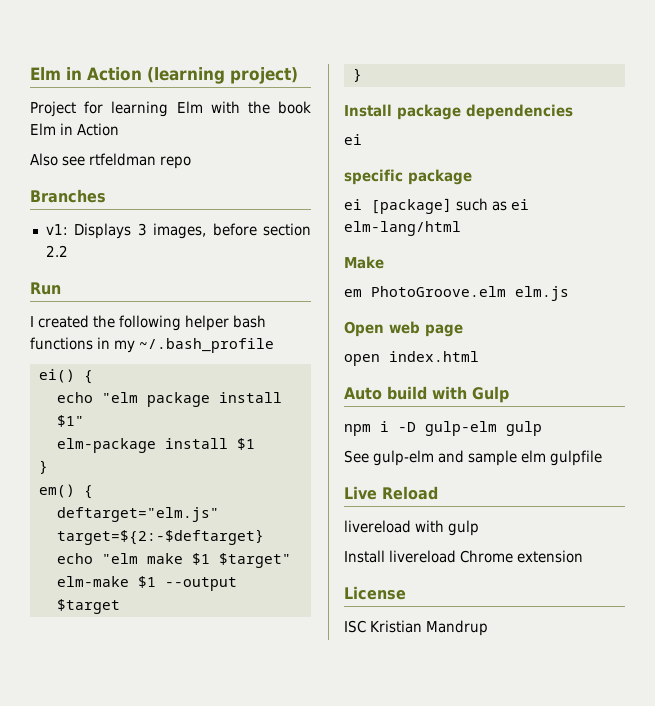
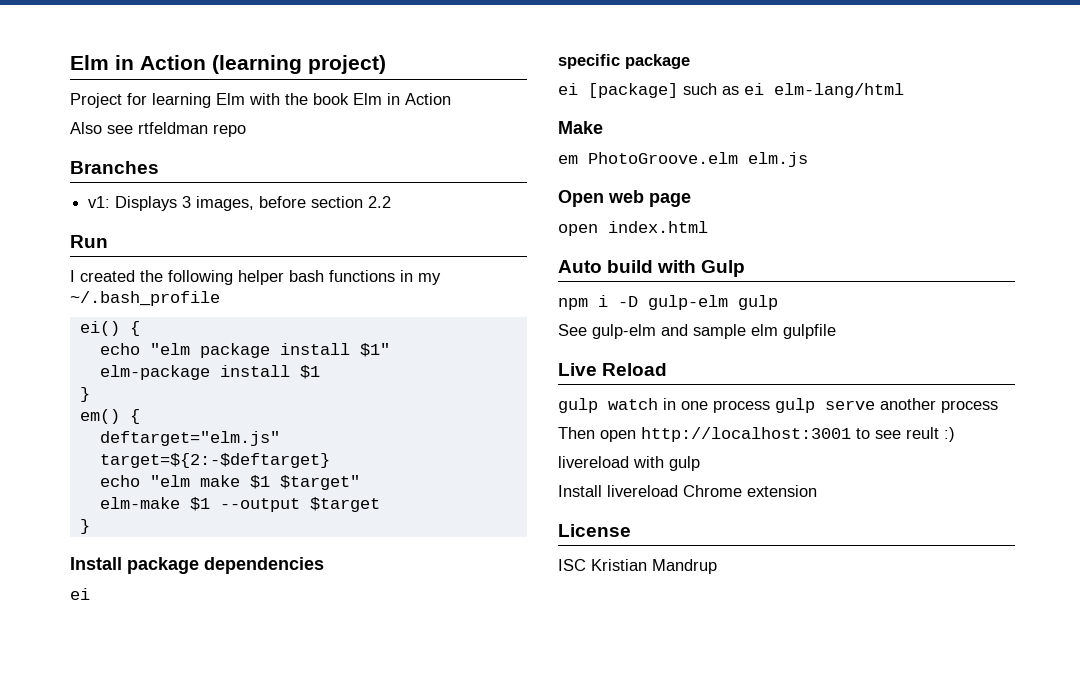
+ gulp watch in one process gulp serve another process
+ Then open http://localhost:3001 to see reult :)

